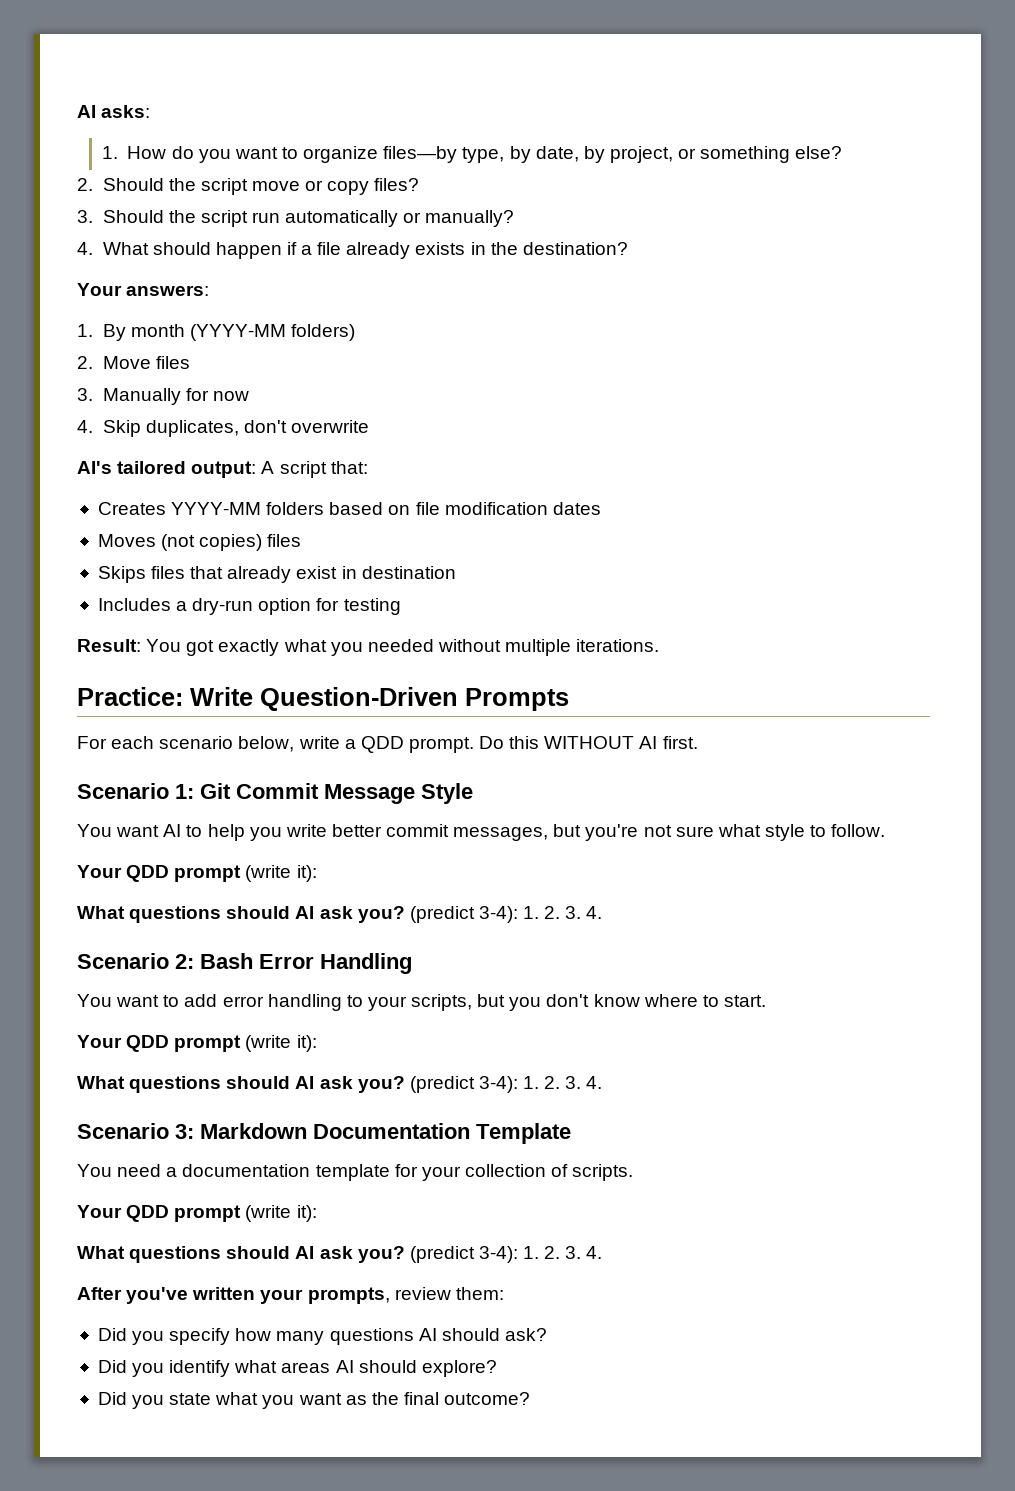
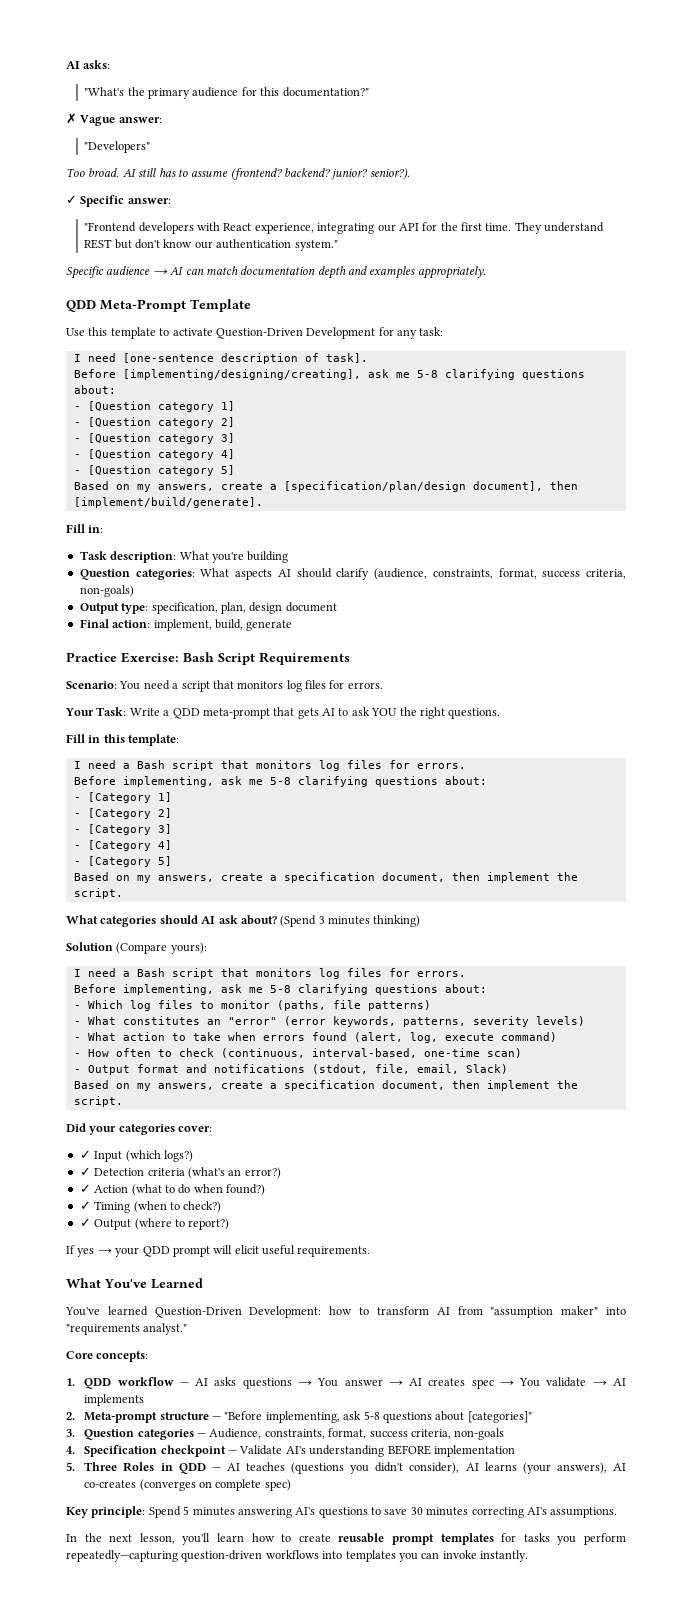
- 1. How do you want to organize files—by type, by date, by project, or something else?
- 2. Should the script move or copy files?
- 3. Should the script run automatically or manually?
- 4. What should happen if a file already exists in the destination?
- Your answers:
- 1. By month (YYYY-MM folders)
- 2. Move files
- 3. Manually for now
- 4. Skip duplicates, don't overwrite
- AI's tailored output: A script that:
- Creates YYYY-MM folders based on file modification dates
- Moves (not copies) files
- Skips files that already exist in destination
- Includes a dry-run option for testing
- Result: You got exactly what you needed without multiple iterations.
- Practice: Write Question-Driven Prompts
- For each scenario below, write a QDD prompt. Do this WITHOUT AI first.
- Scenario 1: Git Commit Message Style
- You want AI to help you write better commit messages, but you're not sure what style to follow.
- Your QDD prompt (write it):
- What questions should AI ask you? (predict 3-4): 1. 2. 3. 4.
- Scenario 2: Bash Error Handling
- You want to add error handling to your scripts, but you don't know where to start.
- Your QDD prompt (write it):
- What questions should AI ask you? (predict 3-4): 1. 2. 3. 4.
- Scenario 3: Markdown Documentation Template
- You need a documentation template for your collection of scripts.
- Your QDD prompt (write it):
- What questions should AI ask you? (predict 3-4): 1. 2. 3. 4.
- After you've written your prompts, review them:
- Did you specify how many questions AI should ask?
- Did you identify what areas AI should explore?
- Did you state what you want as the final outcome?
+ "What's the primary audience for this documentation?"
+ ✗ Vague answer:
+ "Developers"
+ Too broad. AI still has to assume (frontend? backend? junior? senior?).
+ ✓ Specific answer:
+ "Frontend developers with React experience, integrating our API for the first time. They understand REST but don't know our authentication system."
+ Specific audience → AI can match documentation depth and examples appropriately.
+ QDD Meta-Prompt Template
+ Use this template to activate Question-Driven Development for any task:
+ I need [one-sentence description of task].
+ Before [implementing/designing/creating], ask me 5-8 clarifying questions about:
+ - [Question category 1]
+ - [Question category 2]
+ - [Question category 3]
+ - [Question category 4]
+ - [Question category 5]
+ Based on my answers, create a [specification/plan/design document], then [implement/build/generate].
+ Fill in:
+ Task description: What you're building
+ Question categories: What aspects AI should clarify (audience, constraints, format, success criteria, non-goals)
+ Output type: specification, plan, design document
+ Final action: implement, build, generate
+ Practice Exercise: Bash Script Requirements
+ Scenario: You need a script that monitors log files for errors.
+ Your Task: Write a QDD meta-prompt that gets AI to ask YOU the right questions.
+ Fill in this template:
+ I need a Bash script that monitors log files for errors.
+ Before implementing, ask me 5-8 clarifying questions about:
+ - [Category 1]
+ - [Category 2]
+ - [Category 3]
+ - [Category 4]
+ - [Category 5]
+ Based on my answers, create a specification document, then implement the script.
+ What categories should AI ask about? (Spend 3 minutes thinking)
+ Solution (Compare yours):
+ I need a Bash script that monitors log files for errors.
+ Before implementing, ask me 5-8 clarifying questions about:
+ - Which log files to monitor (paths, file patterns)
+ - What constitutes an "error" (error keywords, patterns, severity levels)
+ - What action to take when errors found (alert, log, execute command)
+ - How often to check (continuous, interval-based, one-time scan)
+ - Output format and notifications (stdout, file, email, Slack)
+ Based on my answers, create a specification document, then implement the script.
+ Did your categories cover:
+ ✓ Input (which logs?)
+ ✓ Detection criteria (what's an error?)
+ ✓ Action (what to do when found?)
+ ✓ Timing (when to check?)
+ ✓ Output (where to report?)
+ If yes → your QDD prompt will elicit useful requirements.
+ What You've Learned
+ You've learned Question-Driven Development: how to transform AI from "assumption maker" into "requirements analyst."
+ Core concepts:
+ 1. QDD workflow — AI asks questions → You answer → AI creates spec → You validate → AI implements
+ 2. Meta-prompt structure — "Before implementing, ask 5-8 questions about [categories]"
+ 3. Question categories — Audience, constraints, format, success criteria, non-goals
+ 4. Specification checkpoint — Validate AI's understanding BEFORE implementation
+ 5. Three Roles in QDD — AI teaches (questions you didn't consider), AI learns (your answers), AI co-creates (converges on complete spec)
+ Key principle: Spend 5 minutes answering AI's questions to save 30 minutes correcting AI's assumptions.
+ In the next lesson, you'll learn how to create reusable prompt templates for tasks you perform repeatedly—capturing question-driven workflows into templates you can invoke instantly.

